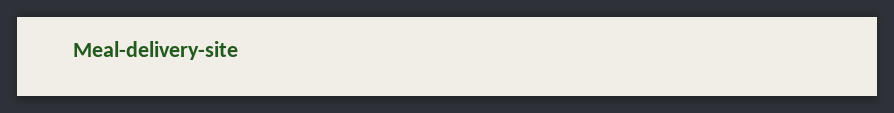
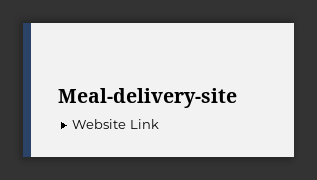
+ Website Link

